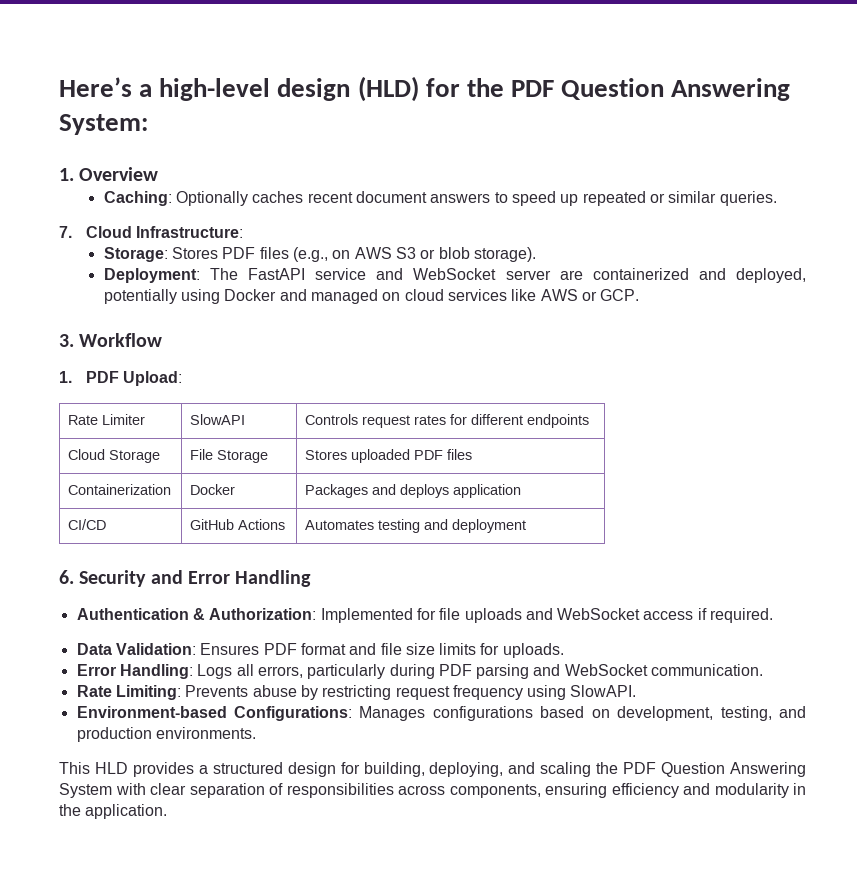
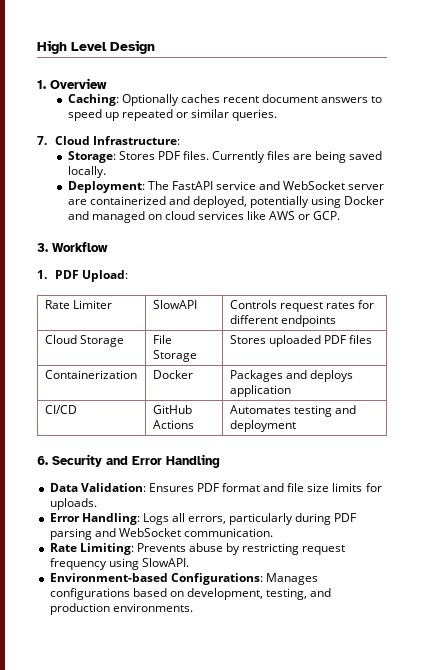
- Here’s a high-level design (HLD) for the PDF Question Answering System:
+ High Level Design
- Storage: Stores PDF files (e.g., on AWS S3 or blob storage).
+ Storage: Stores PDF files. Currently files are being saved locally.
- Authentication & Authorization: Implemented for file uploads and WebSocket access if required.
- This HLD provides a structured design for building, deploying, and scaling the PDF Question Answering System with clear separation of responsibilities across components, ensuring efficiency and modularity in the application.

